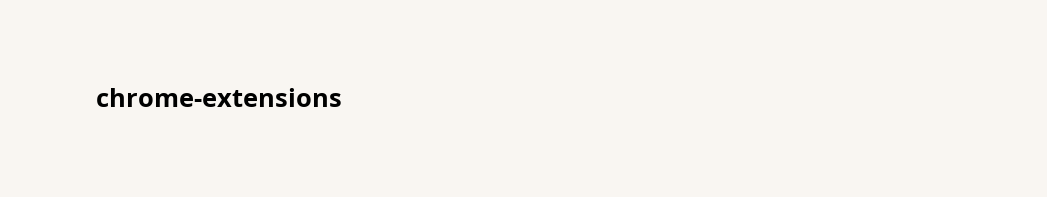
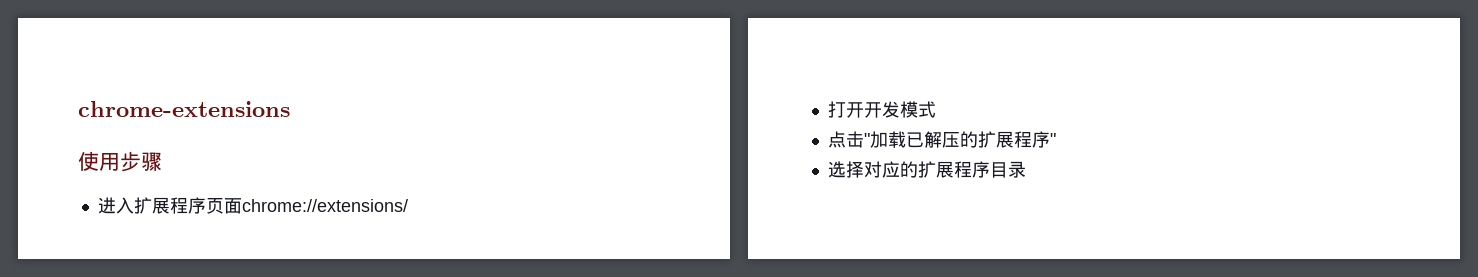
+ 使用步骤
+ 进入扩展程序页面chrome://extensions/
+ 打开开发模式
+ 点击"加载已解压的扩展程序"
+ 选择对应的扩展程序目录

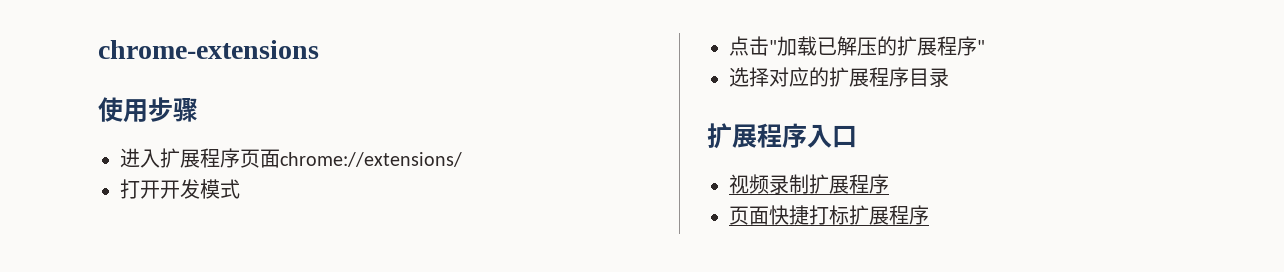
+ 扩展程序入口
+ 视频录制扩展程序
+ 页面快捷打标扩展程序

